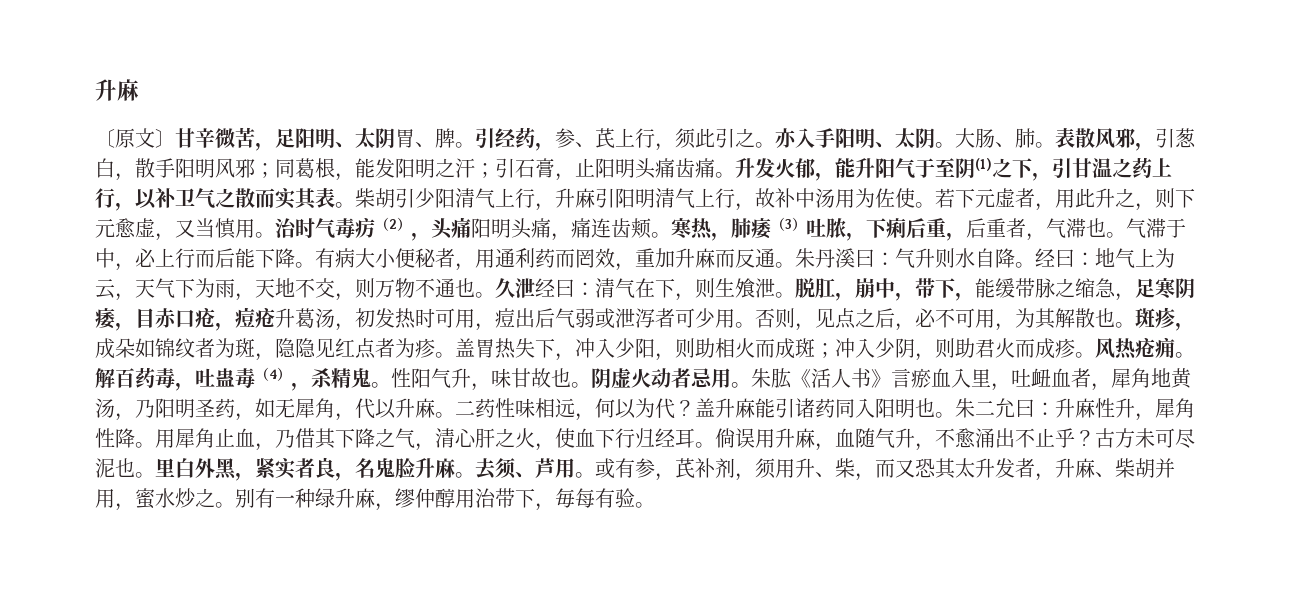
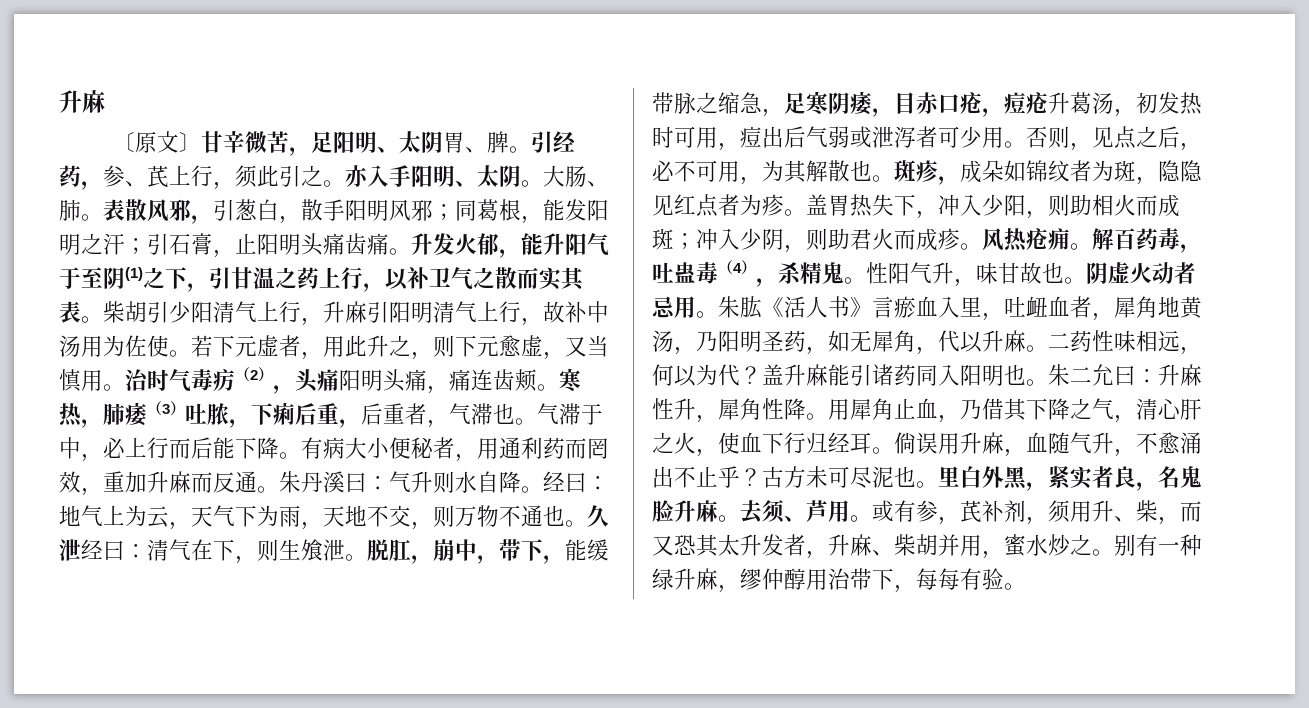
- 别有一种绿升麻，缪仲醇用治带下，毎每有验。
+ 别有一种绿升麻，缪仲醇用治带下，每每有验。

